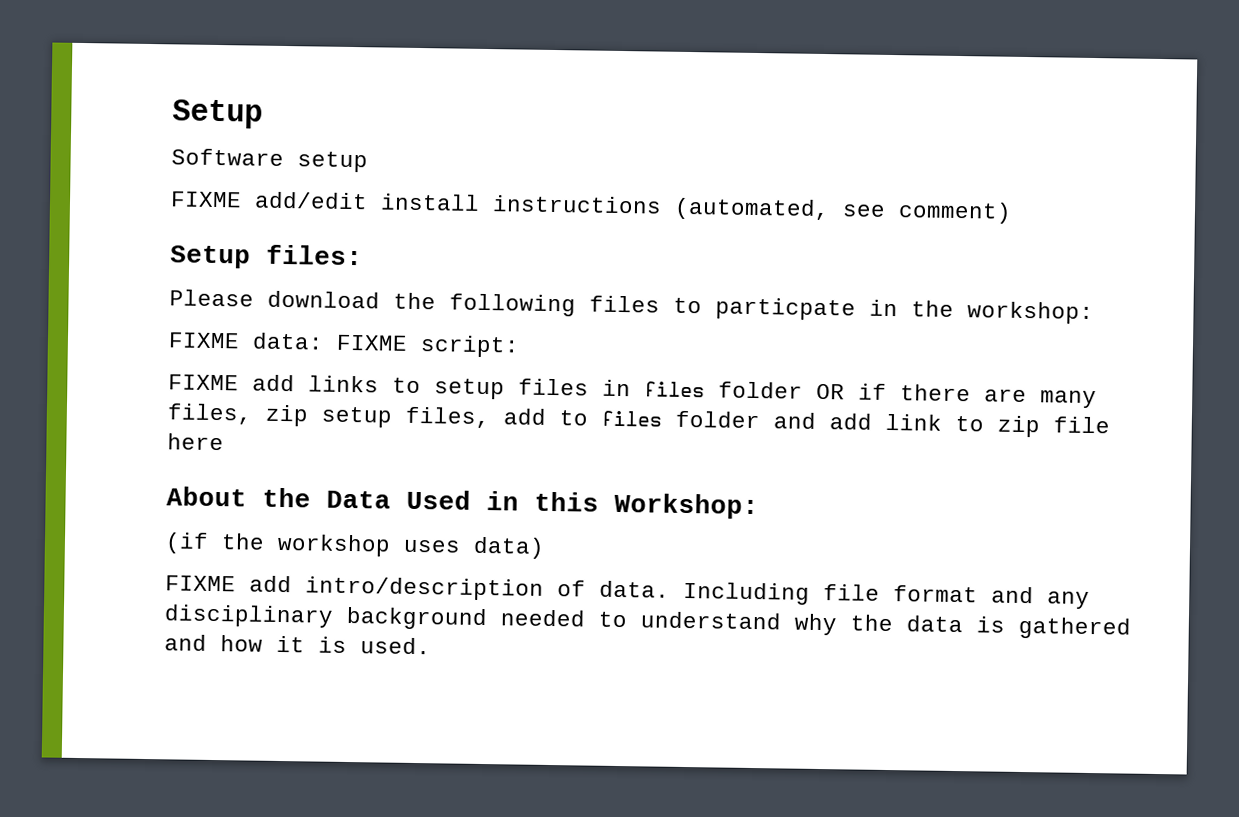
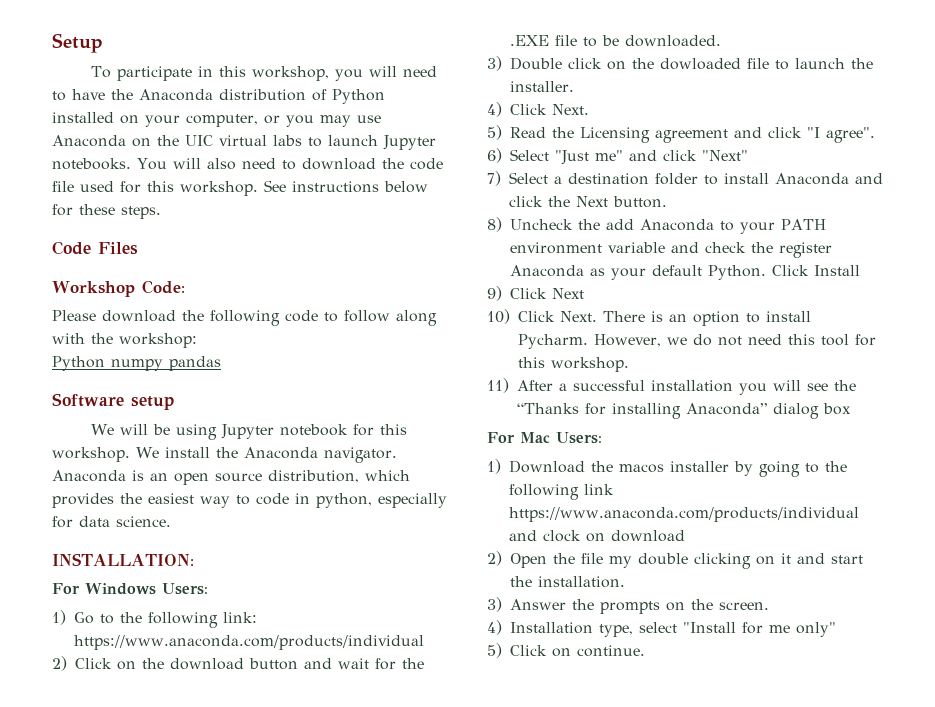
+ To participate in this workshop, you will need to have the Anaconda distribution of Python installed on your computer, or you may use Anaconda on the UIC virtual labs to launch Jupyter notebooks. You will also need to download the code file used for this workshop. See instructions below for these steps.
+ Code Files
+ Workshop Code:
+ Please download the following code to follow along with the workshop:
+ Python numpy pandas
  Software setup
- FIXME add/edit install instructions (automated, see comment)
- Setup files:
- Please download the following files to particpate in the workshop:
- FIXME data: FIXME script:
- FIXME add links to setup files in files folder OR if there are many files, zip setup files, add to files folder and add link to zip file here
- About the Data Used in this Workshop:
- (if the workshop uses data)
- FIXME add intro/description of data. Including file format and any disciplinary background needed to understand why the data is gathered and how it is used.
+ We will be using Jupyter notebook for this workshop. We install the Anaconda navigator. Anaconda is an open source distribution, which provides the easiest way to code in python, especially for data science.
+ INSTALLATION:
+ For Windows Users:
+ 1) Go to the following link: https://www.anaconda.com/products/individual
+ 2) Click on the download button and wait for the .EXE file to be downloaded.
+ 3) Double click on the dowloaded file to launch the installer.
+ 4) Click Next.
+ 5) Read the Licensing agreement and click "I agree".
+ 6) Select "Just me" and click "Next"
+ 7) Select a destination folder to install Anaconda and click the Next button.
+ 8) Uncheck the add Anaconda to your PATH environment variable and check the register Anaconda as your default Python. Click Install
+ 9) Click Next
+ 10) Click Next. There is an option to install Pycharm. However, we do not need this tool for this workshop.
+ 11) After a successful installation you will see the “Thanks for installing Anaconda” dialog box
+ For Mac Users:
+ 1) Download the macos installer by going to the following link https://www.anaconda.com/products/individual and clock on download
+ 2) Open the file my double clicking on it and start the installation.
+ 3) Answer the prompts on the screen.
+ 4) Installation type, select "Install for me only"
+ 5) Click on continue.

